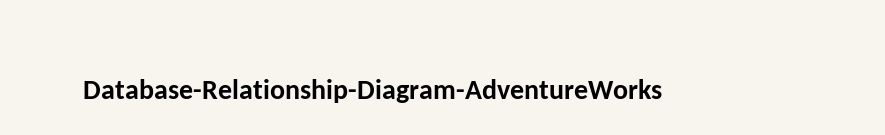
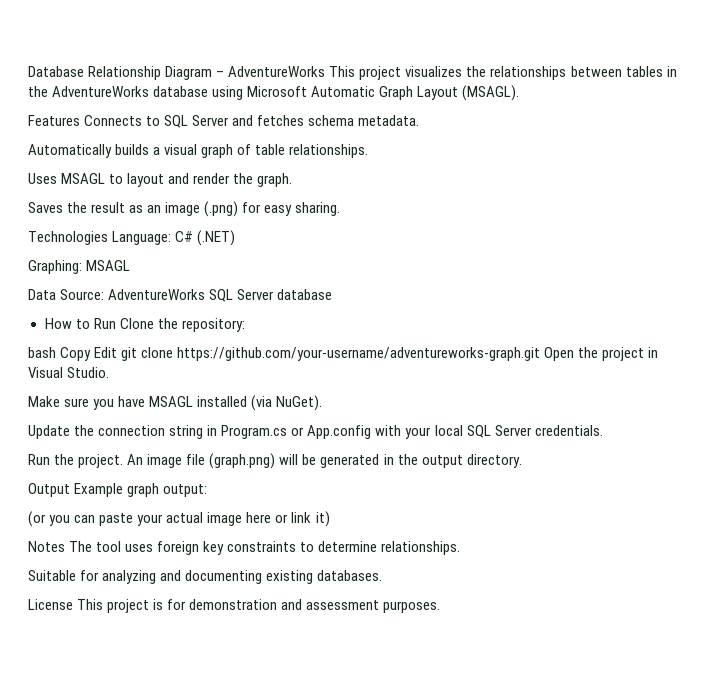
- Database-Relationship-Diagram-AdventureWorks
+ Database Relationship Diagram – AdventureWorks This project visualizes the relationships between tables in the AdventureWorks database using Microsoft Automatic Graph Layout (MSAGL).
+ Features Connects to SQL Server and fetches schema metadata.
+ Automatically builds a visual graph of table relationships.
+ Uses MSAGL to layout and render the graph.
+ Saves the result as an image (.png) for easy sharing.
+ Technologies Language: C# (.NET)
+ Graphing: MSAGL
+ Data Source: AdventureWorks SQL Server database
+ How to Run Clone the repository:
+ bash Copy Edit git clone https://github.com/your-username/adventureworks-graph.git Open the project in Visual Studio.
+ Make sure you have MSAGL installed (via NuGet).
+ Update the connection string in Program.cs or App.config with your local SQL Server credentials.
+ Run the project. An image file (graph.png) will be generated in the output directory.
+ Output Example graph output:
+ (or you can paste your actual image here or link it)
+ Notes The tool uses foreign key constraints to determine relationships.
+ Suitable for analyzing and documenting existing databases.
+ License This project is for demonstration and assessment purposes.

